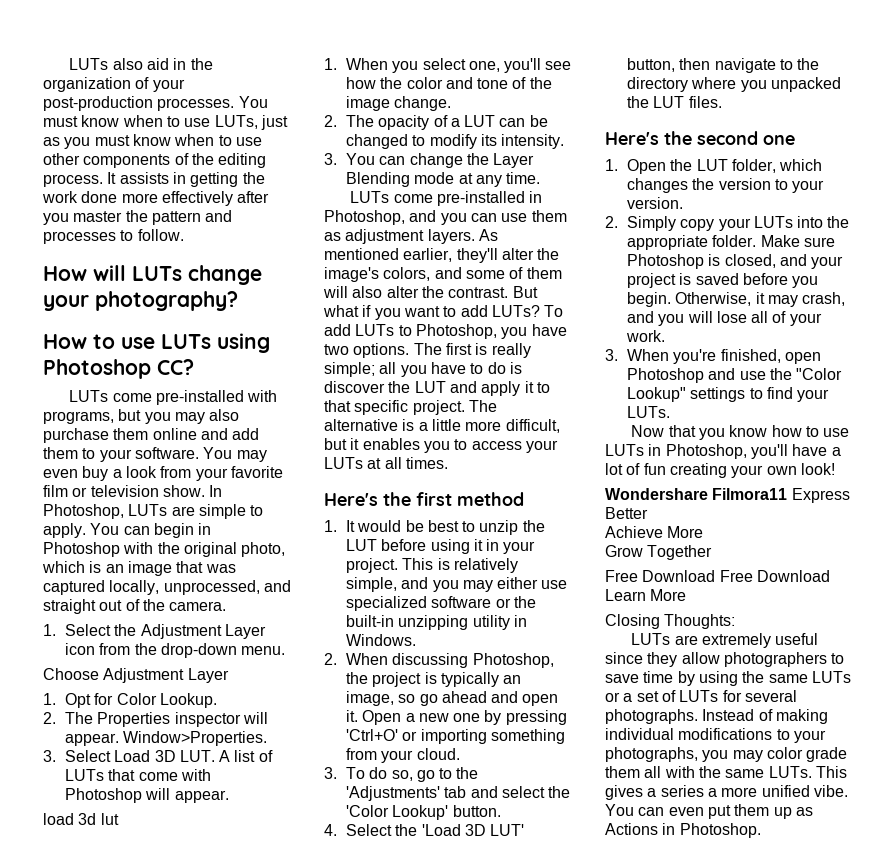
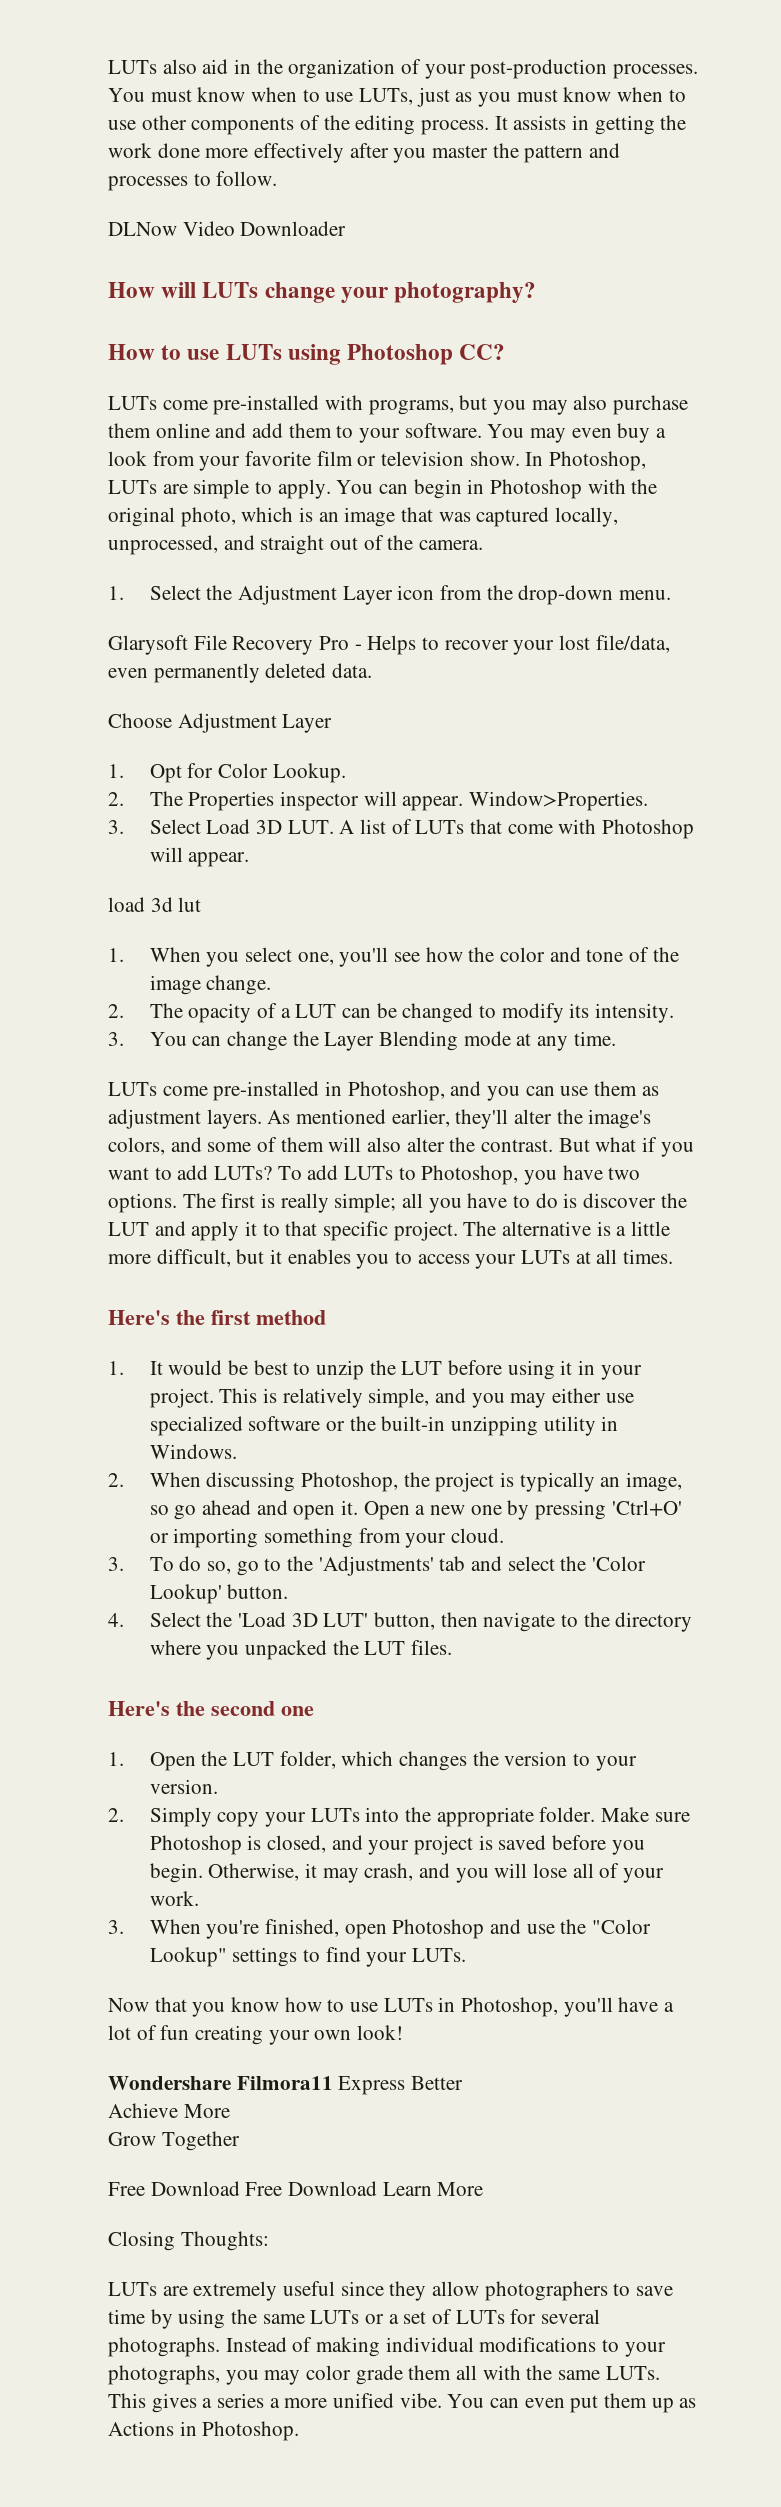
+ DLNow Video Downloader
+ Glarysoft File Recovery Pro - Helps to recover your lost file/data, even permanently deleted data.

